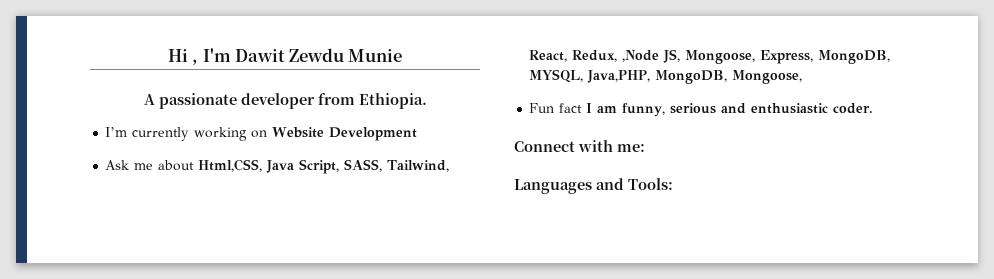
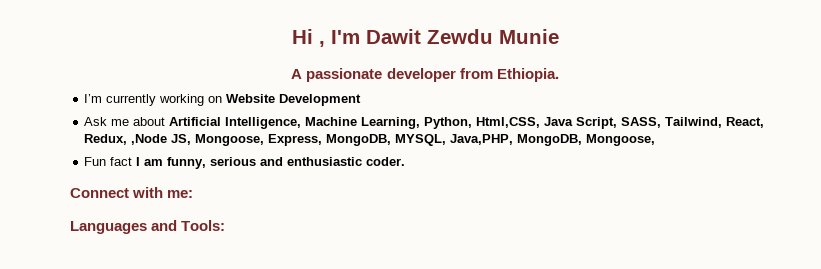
- Ask me about Html,CSS, Java Script, SASS, Tailwind, React, Redux, ,Node JS, Mongoose, Express, MongoDB, MYSQL, Java,PHP, MongoDB, Mongoose,
+ Ask me about Artificial Intelligence, Machine Learning, Python, Html,CSS, Java Script, SASS, Tailwind, React, Redux, ,Node JS, Mongoose, Express, MongoDB, MYSQL, Java,PHP, MongoDB, Mongoose,

